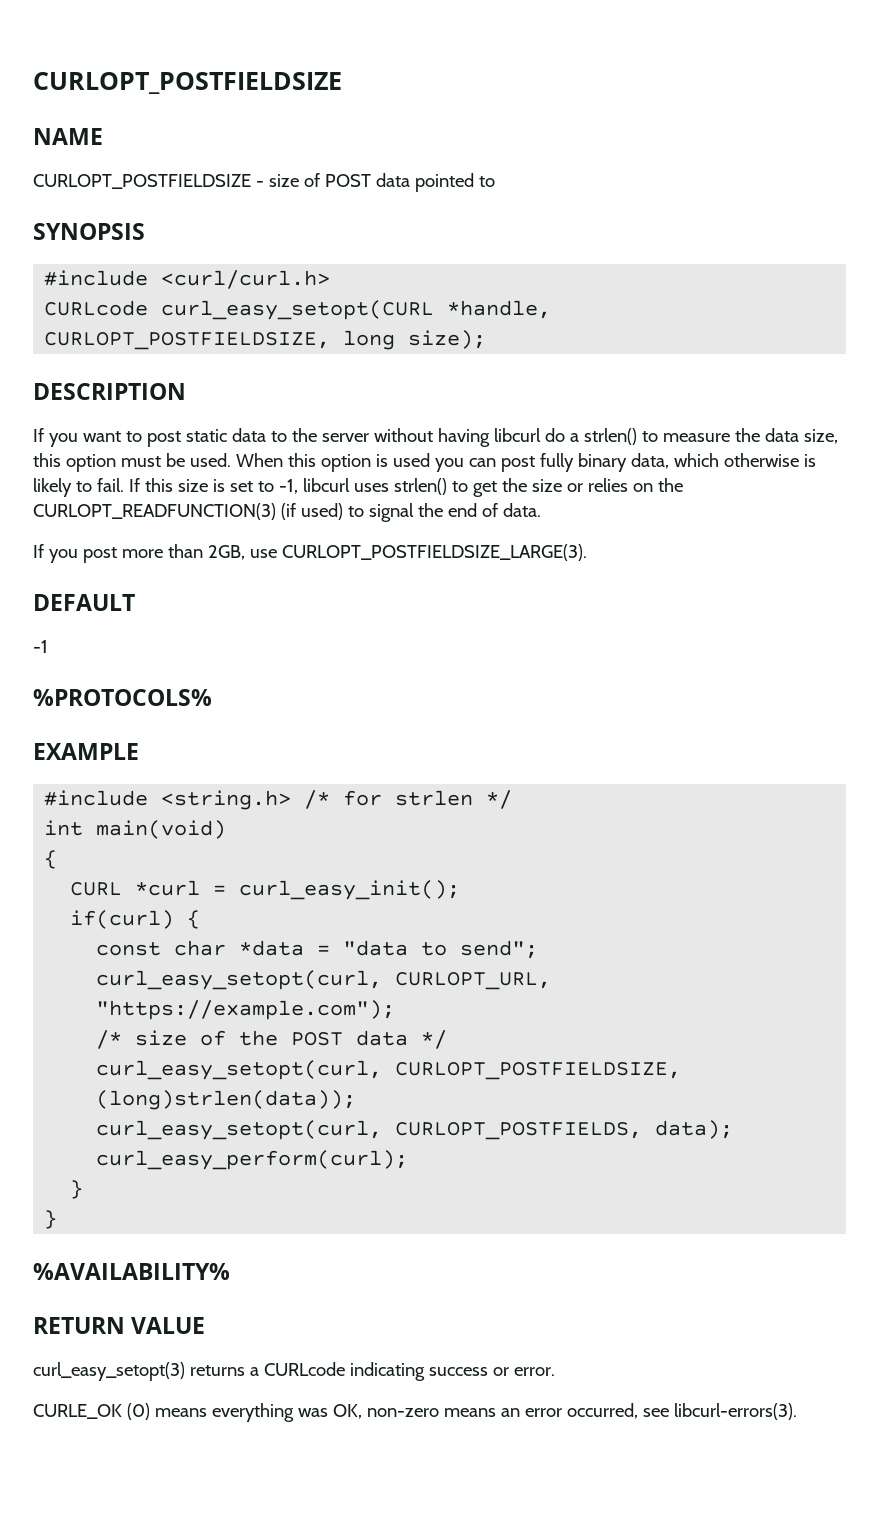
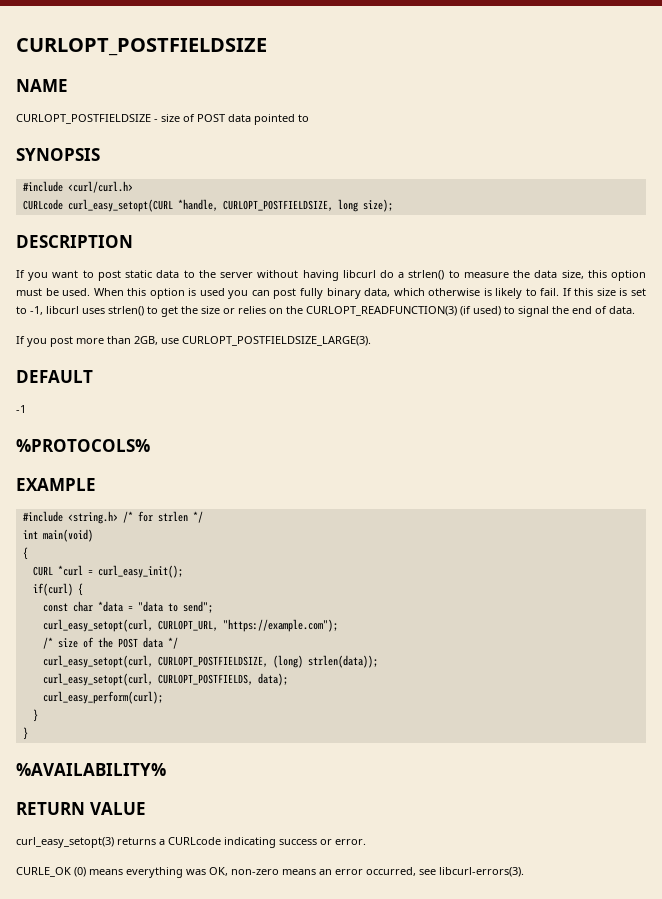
- curl_easy_setopt(curl, CURLOPT_POSTFIELDSIZE, (long)strlen(data));
+ curl_easy_setopt(curl, CURLOPT_POSTFIELDSIZE, (long) strlen(data));

